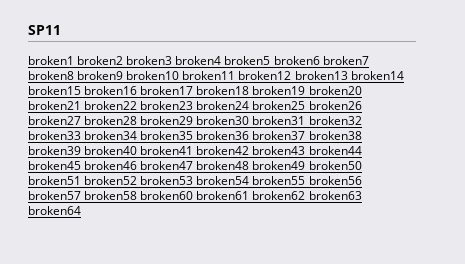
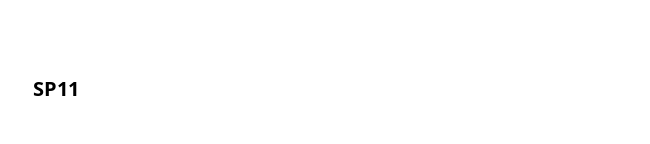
- broken1 broken2 broken3 broken4 broken5 broken6 broken7 broken8 broken9 broken10 broken11 broken12 broken13 broken14 broken15 broken16 broken17 broken18 broken19 broken20 broken21 broken22 broken23 broken24 broken25 broken26 broken27 broken28 broken29 broken30 broken31 broken32 broken33 broken34 broken35 broken36 broken37 broken38 broken39 broken40 broken41 broken42 broken43 broken44 broken45 broken46 broken47 broken48 broken49 broken50 broken51 broken52 broken53 broken54 broken55 broken56 broken57 broken58 broken60 broken61 broken62 broken63 broken64

